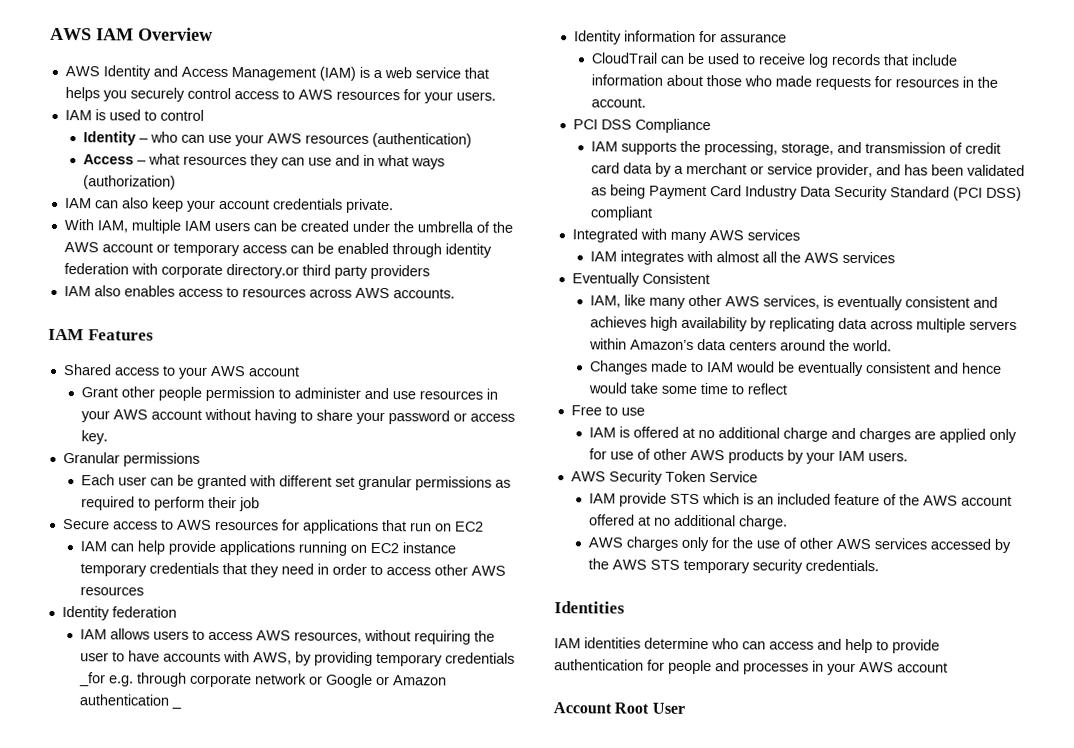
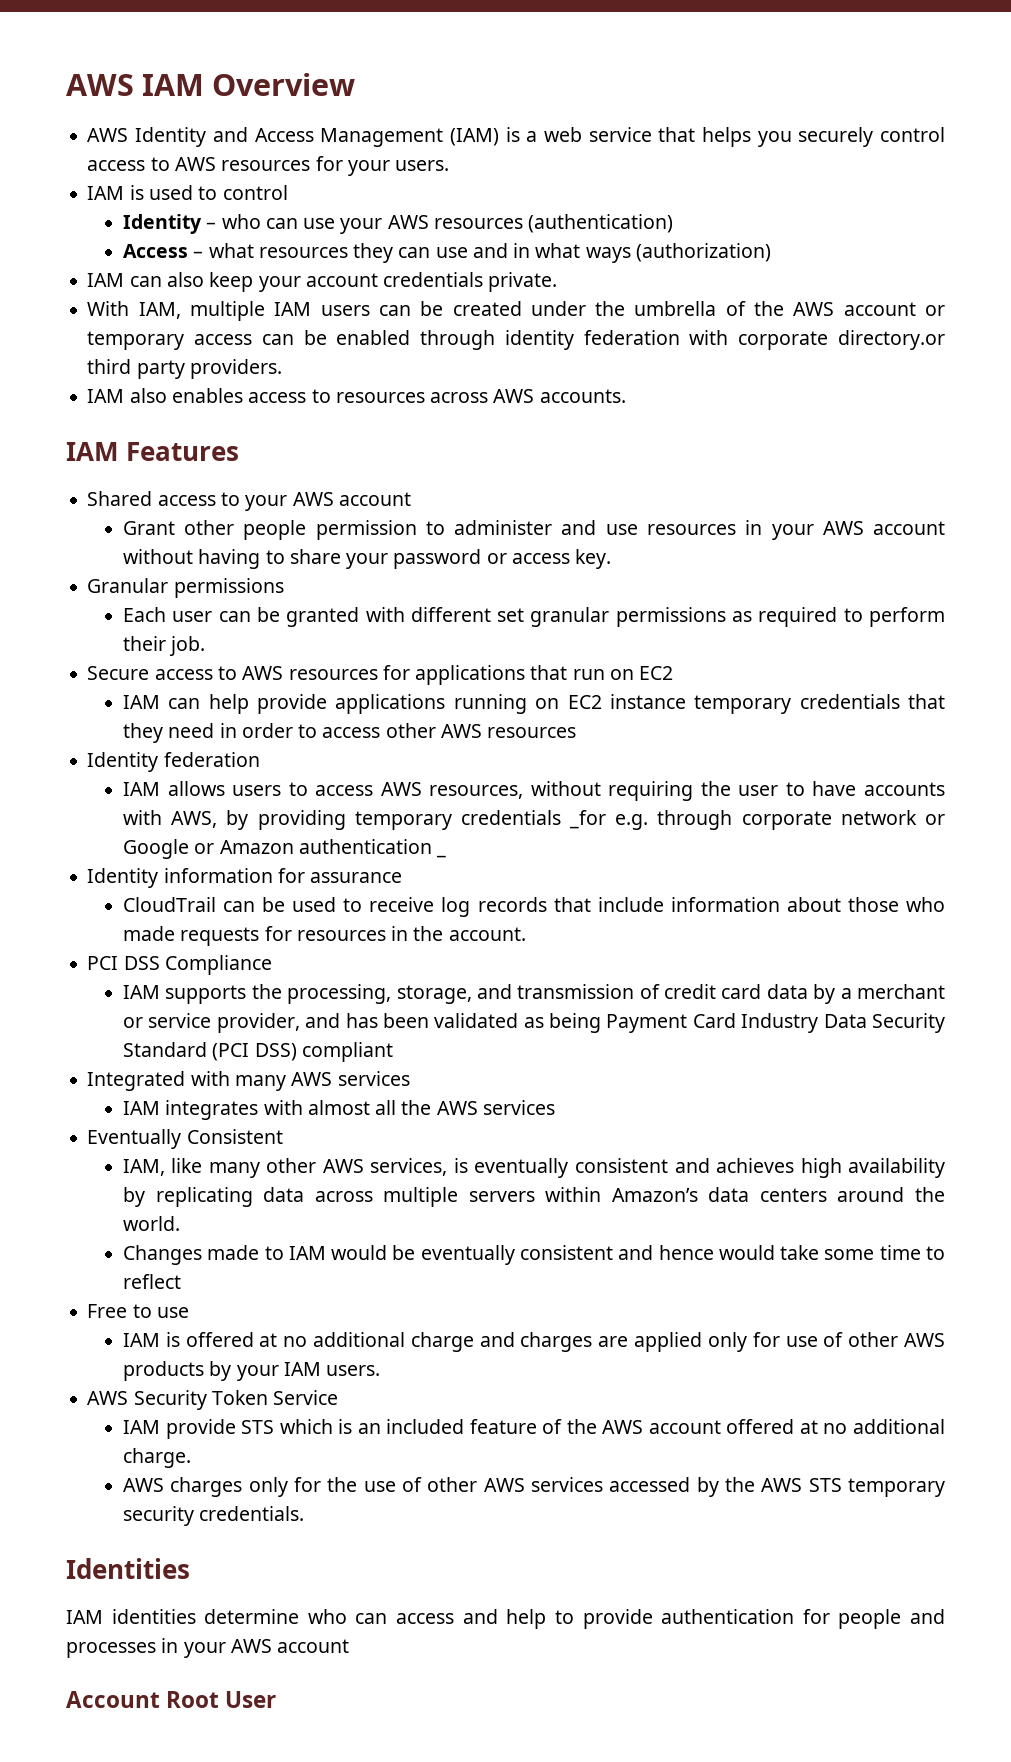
- With IAM, multiple IAM users can be created under the umbrella of the AWS account or temporary access can be enabled through identity federation with corporate directory.or third party providers
+ With IAM, multiple IAM users can be created under the umbrella of the AWS account or temporary access can be enabled through identity federation with corporate directory.or third party providers.
- Each user can be granted with different set granular permissions as required to perform their job
+ Each user can be granted with different set granular permissions as required to perform their job.

